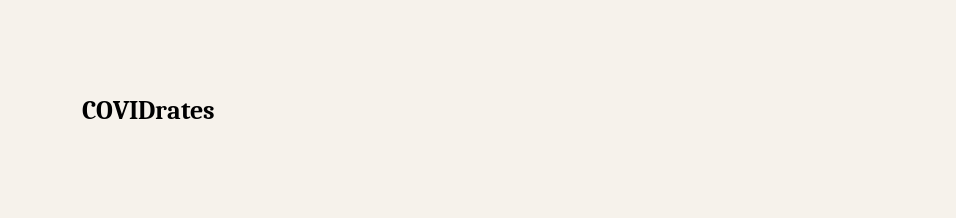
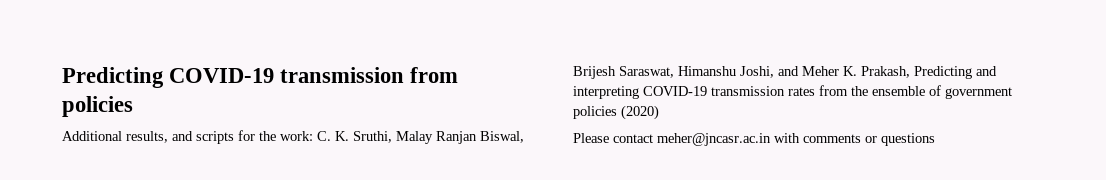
- COVIDrates
+ Predicting COVID-19 transmission from policies
+ Additional results, and scripts for the work: C. K. Sruthi, Malay Ranjan Biswal, Brijesh Saraswat, Himanshu Joshi, and Meher K. Prakash, Predicting and interpreting COVID-19 transmission rates from the ensemble of government policies (2020)
+ Please contact meher@jncasr.ac.in with comments or questions

